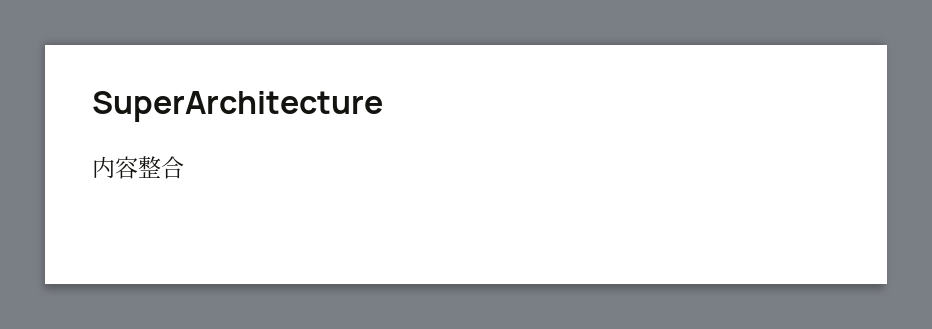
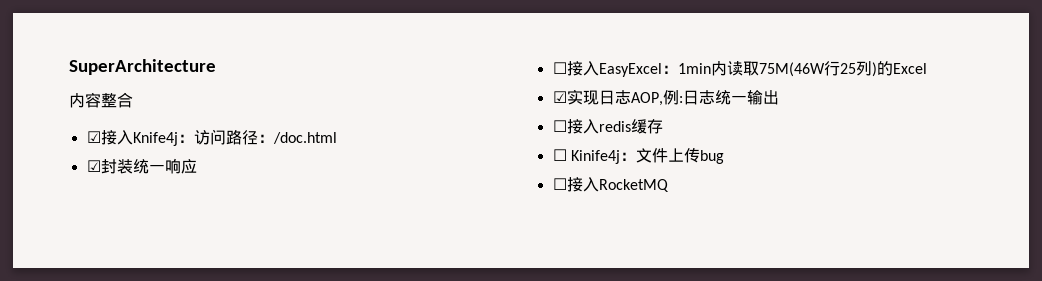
+ ☑接入Knife4j：访问路径：/doc.html
+ ☑封装统一响应
+ ☐接入EasyExcel：1min内读取75M(46W行25列)的Excel
+ ☑实现日志AOP,例:日志统一输出
+ ☐接入redis缓存
+ ☐ Kinife4j：文件上传bug
+ ☐接入RocketMQ

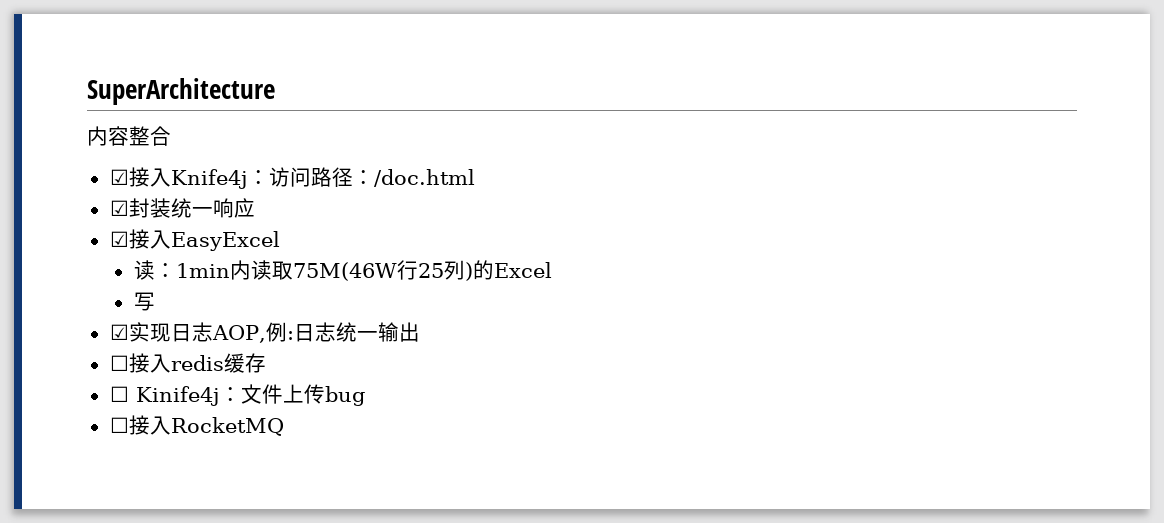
- ☐接入EasyExcel：1min内读取75M(46W行25列)的Excel
+ ☑接入EasyExcel
+ 读：1min内读取75M(46W行25列)的Excel
+ 写

